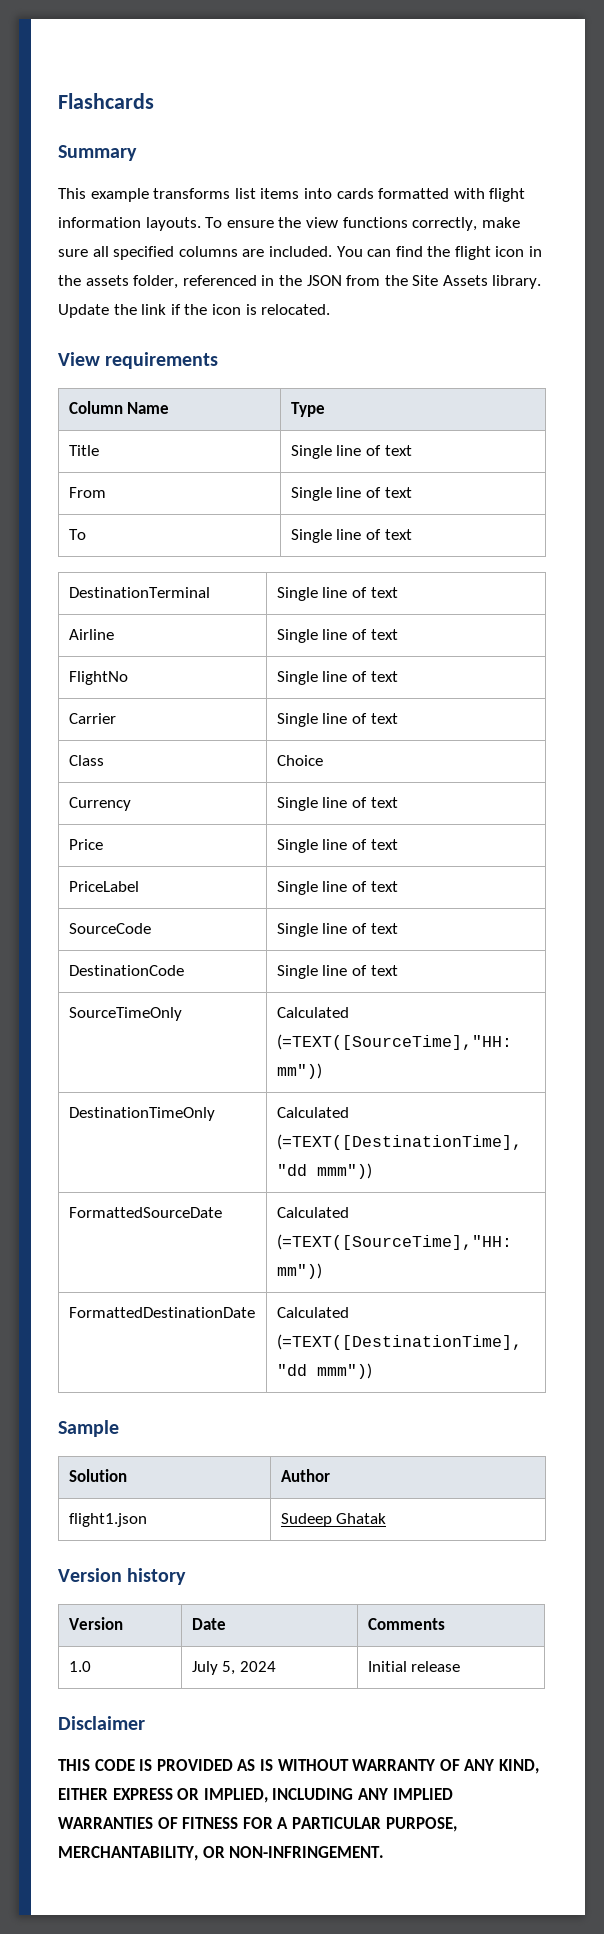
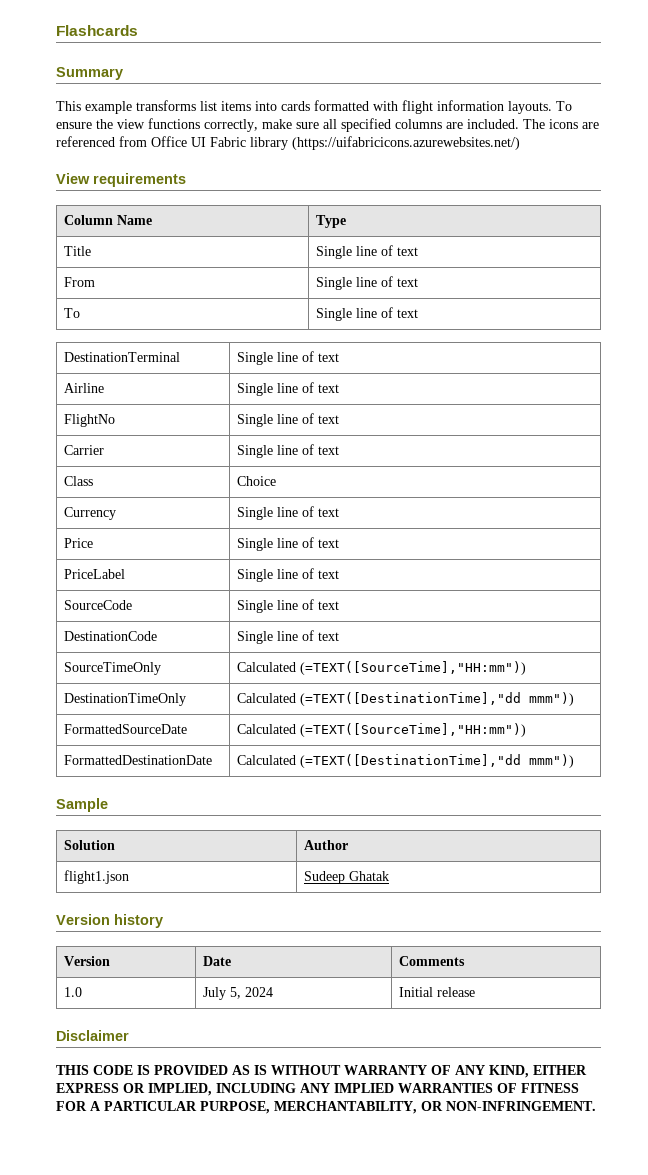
- You can find the flight icon in the assets folder, referenced in the JSON from the Site Assets library. Update the link if the icon is relocated.
+ The icons are referenced from Office UI Fabric library (https://uifabricicons.azurewebsites.net/)

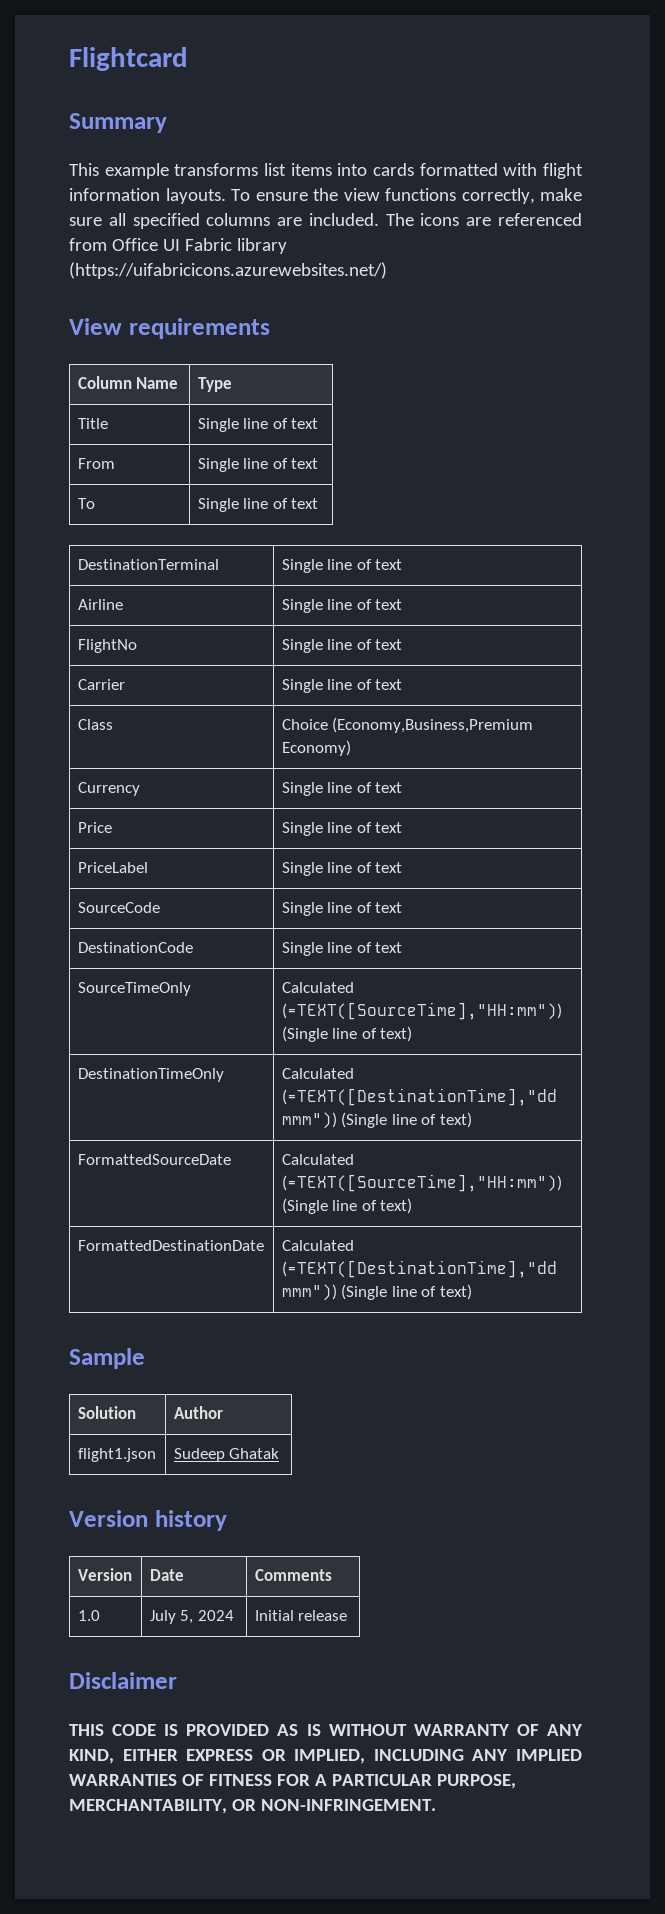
- Flashcards
+ Flightcard
- Class | Choice
+ Class | Choice (Economy,Business,Premium Economy)
- SourceTimeOnly | Calculated (=TEXT([SourceTime],"HH:mm"))
+ SourceTimeOnly | Calculated (=TEXT([SourceTime],"HH:mm")) (Single line of text)
- DestinationTimeOnly | Calculated (=TEXT([DestinationTime],"dd mmm"))
+ DestinationTimeOnly | Calculated (=TEXT([DestinationTime],"dd mmm")) (Single line of text)
- FormattedSourceDate | Calculated (=TEXT([SourceTime],"HH:mm"))
+ FormattedSourceDate | Calculated (=TEXT([SourceTime],"HH:mm")) (Single line of text)
- FormattedDestinationDate | Calculated (=TEXT([DestinationTime],"dd mmm"))
+ FormattedDestinationDate | Calculated (=TEXT([DestinationTime],"dd mmm")) (Single line of text)

